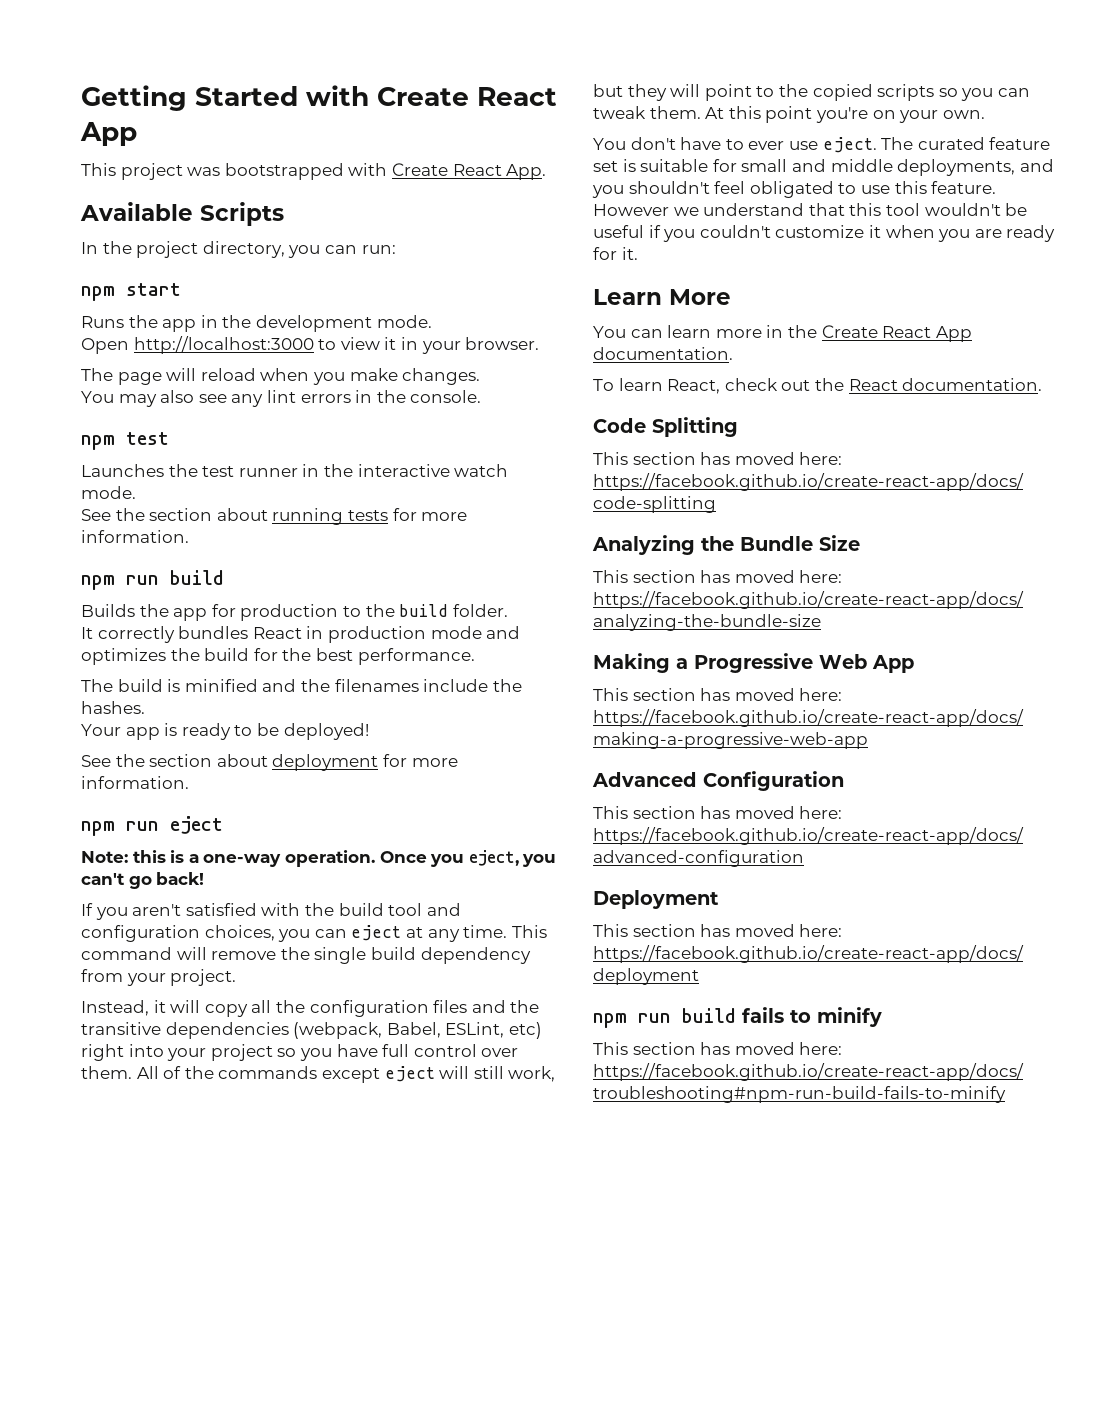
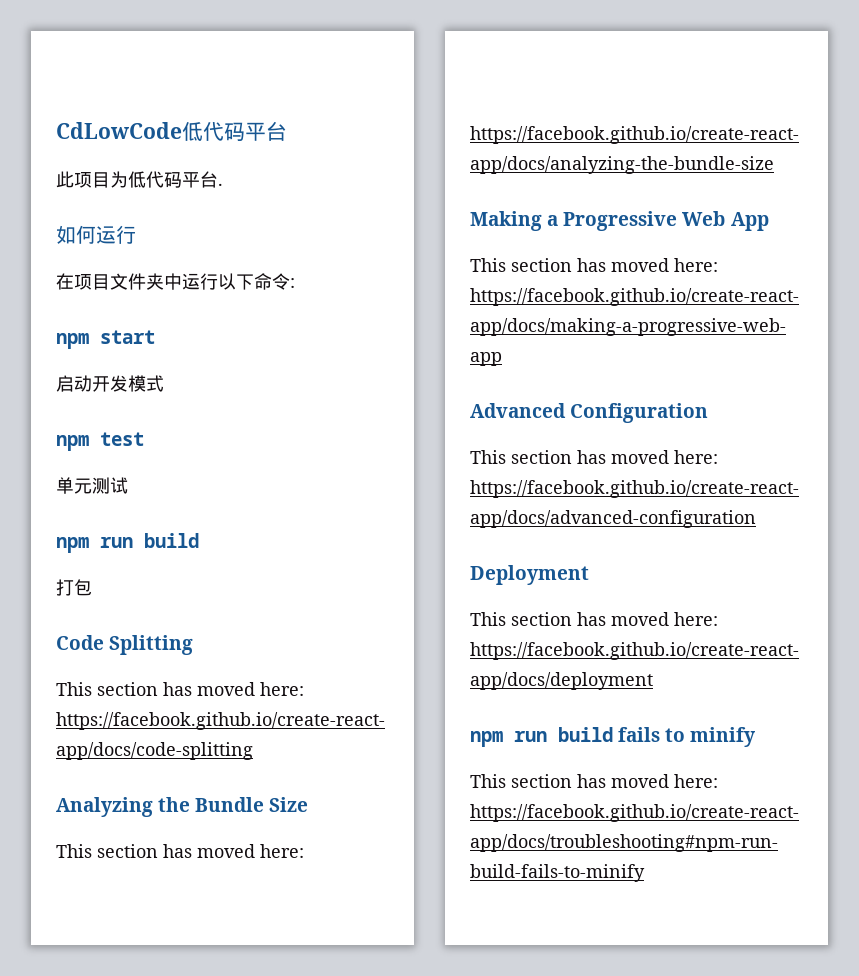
- Getting Started with Create React App
- This project was bootstrapped with Create React App.
- Available Scripts
- In the project directory, you can run:
+ CdLowCode低代码平台
+ 此项目为低代码平台.
+ 如何运行
+ 在项目文件夹中运行以下命令:
  npm start
- Runs the app in the development mode.
- Open http://localhost:3000 to view it in your browser.
- The page will reload when you make changes.
- You may also see any lint errors in the console.
+ 启动开发模式
  npm test
- Launches the test runner in the interactive watch mode.
- See the section about running tests for more information.
+ 单元测试
  npm run build
- Builds the app for production to the build folder.
- It correctly bundles React in production mode and optimizes the build for the best performance.
- The build is minified and the filenames include the hashes.
- Your app is ready to be deployed!
- See the section about deployment for more information.
- npm run eject
- Note: this is a one-way operation. Once you eject, you can't go back!
- If you aren't satisfied with the build tool and configuration choices, you can eject at any time. This command will remove the single build dependency from your project.
- Instead, it will copy all the configuration files and the transitive dependencies (webpack, Babel, ESLint, etc) right into your project so you have full control over them. All of the commands except eject will still work, but they will point to the copied scripts so you can tweak them. At this point you're on your own.
- You don't have to ever use eject. The curated feature set is suitable for small and middle deployments, and you shouldn't feel obligated to use this feature. However we understand that this tool wouldn't be useful if you couldn't customize it when you are ready for it.
- Learn More
- You can learn more in the Create React App documentation.
- To learn React, check out the React documentation.
+ 打包

